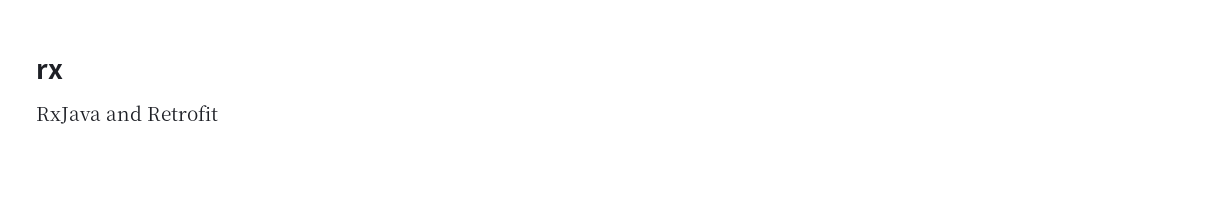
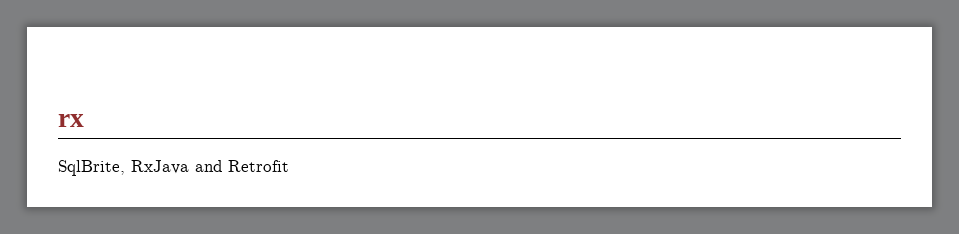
- RxJava and Retrofit
+ SqlBrite, RxJava and Retrofit

